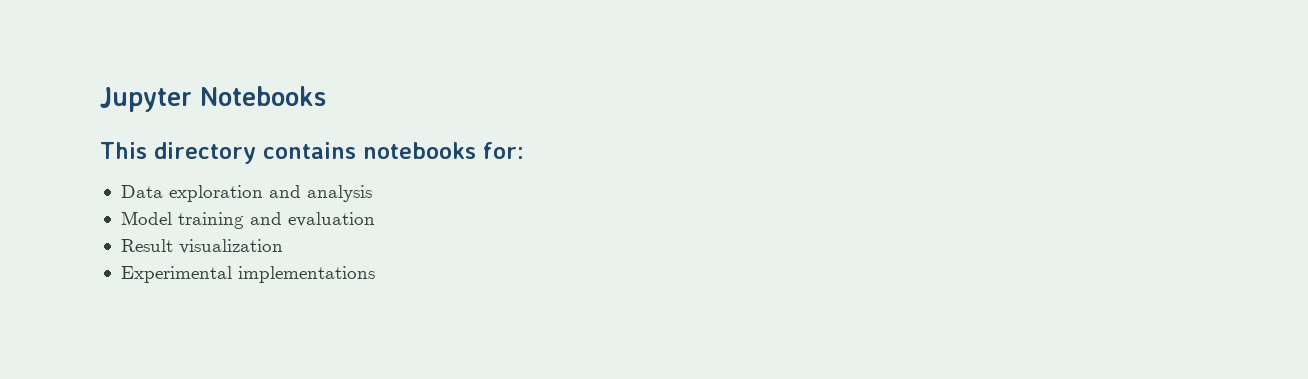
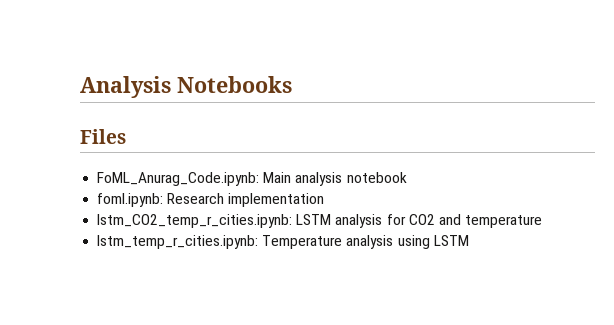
- Jupyter Notebooks
+ Analysis Notebooks
- This directory contains notebooks for:
- Data exploration and analysis
- Model training and evaluation
- Result visualization
- Experimental implementations
+ Files
+ FoML_Anurag_Code.ipynb: Main analysis notebook
+ foml.ipynb: Research implementation
+ lstm_CO2_temp_r_cities.ipynb: LSTM analysis for CO2 and temperature
+ lstm_temp_r_cities.ipynb: Temperature analysis using LSTM

